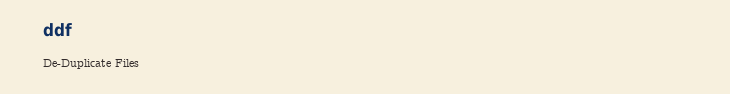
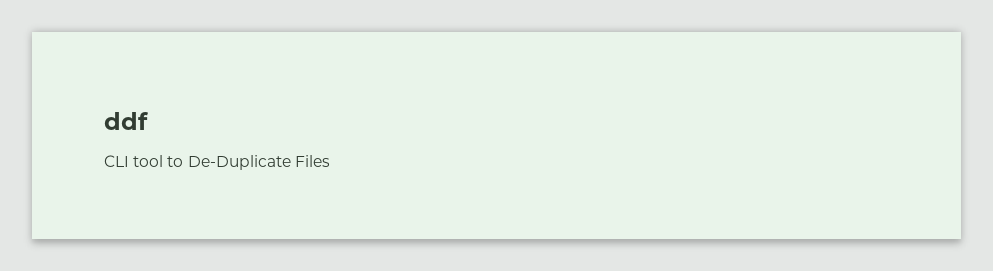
- De-Duplicate Files
+ CLI tool to De-Duplicate Files

